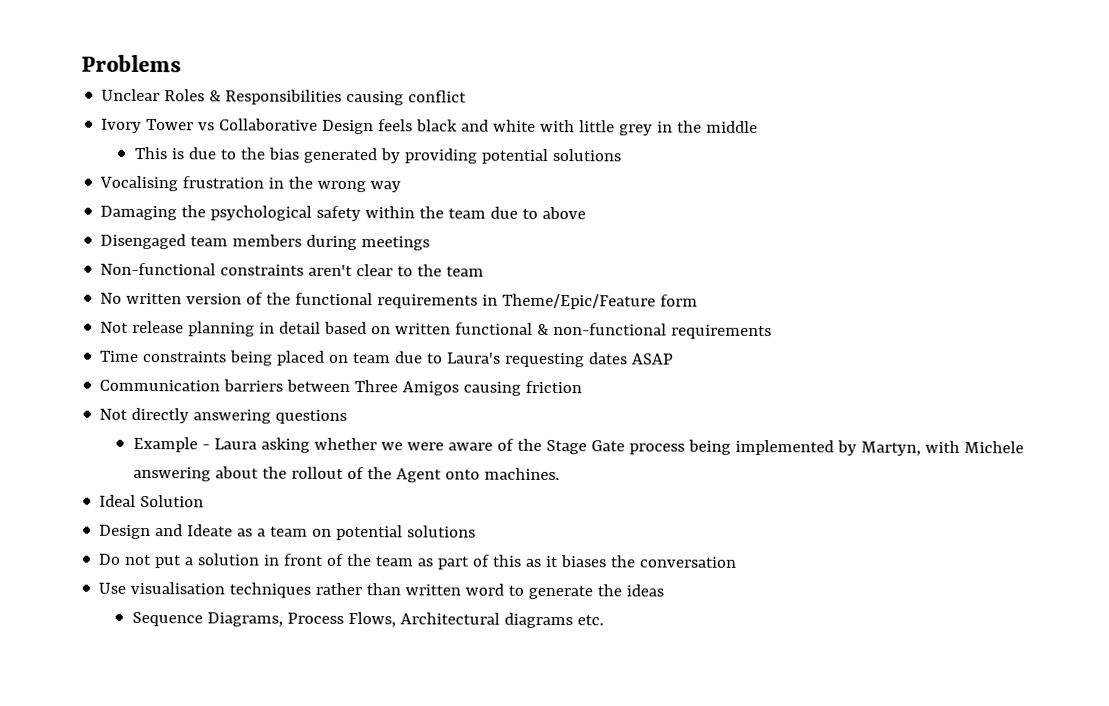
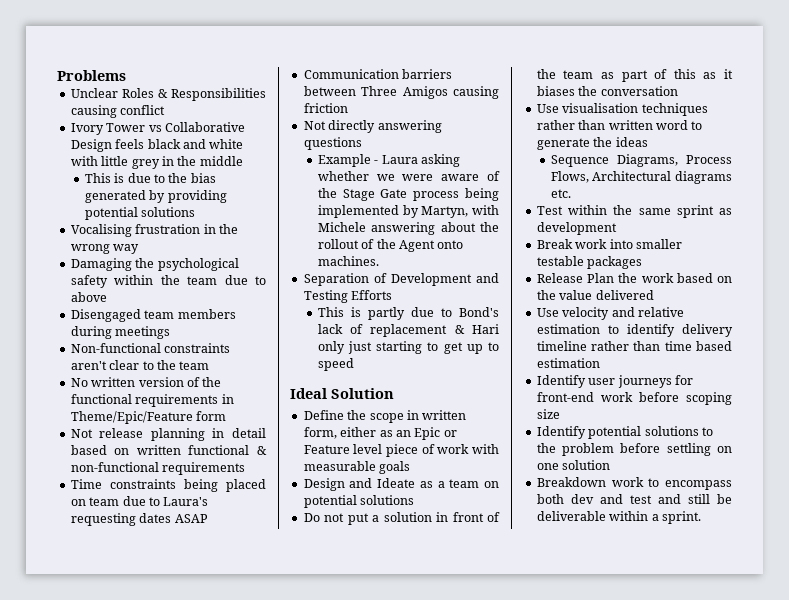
+ Separation of Development and Testing Efforts
+ This is partly due to Bond's lack of replacement & Hari only just starting to get up to speed
  Ideal Solution
+ Define the scope in written form, either as an Epic or Feature level piece of work with measurable goals
+ Test within the same sprint as development
+ Break work into smaller testable packages
+ Release Plan the work based on the value delivered
+ Use velocity and relative estimation to identify delivery timeline rather than time based estimation
+ Identify user journeys for front-end work before scoping size
+ Identify potential solutions to the problem before settling on one solution
+ Breakdown work to encompass both dev and test and still be deliverable within a sprint.

